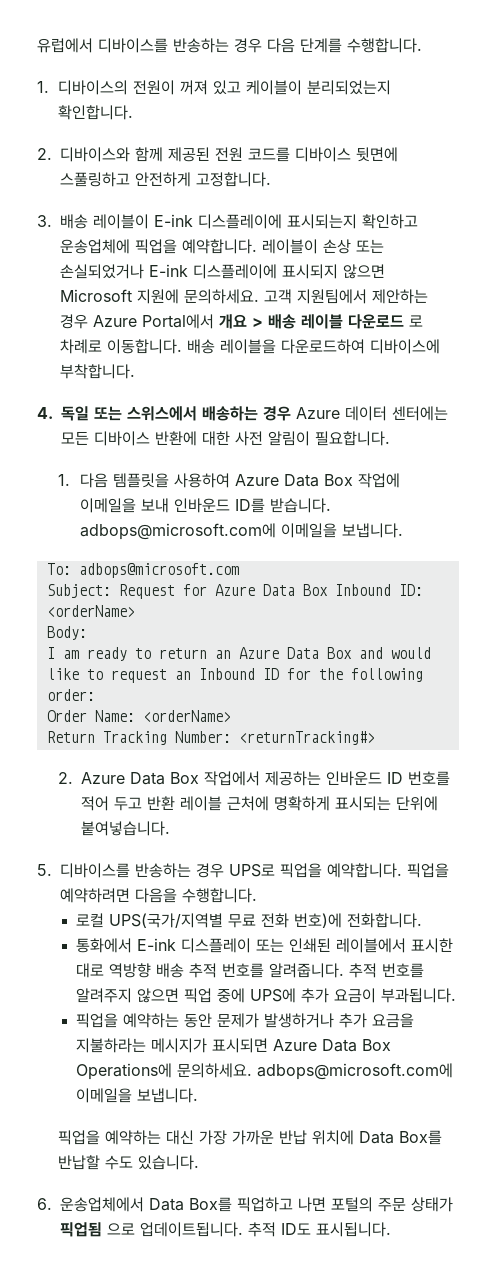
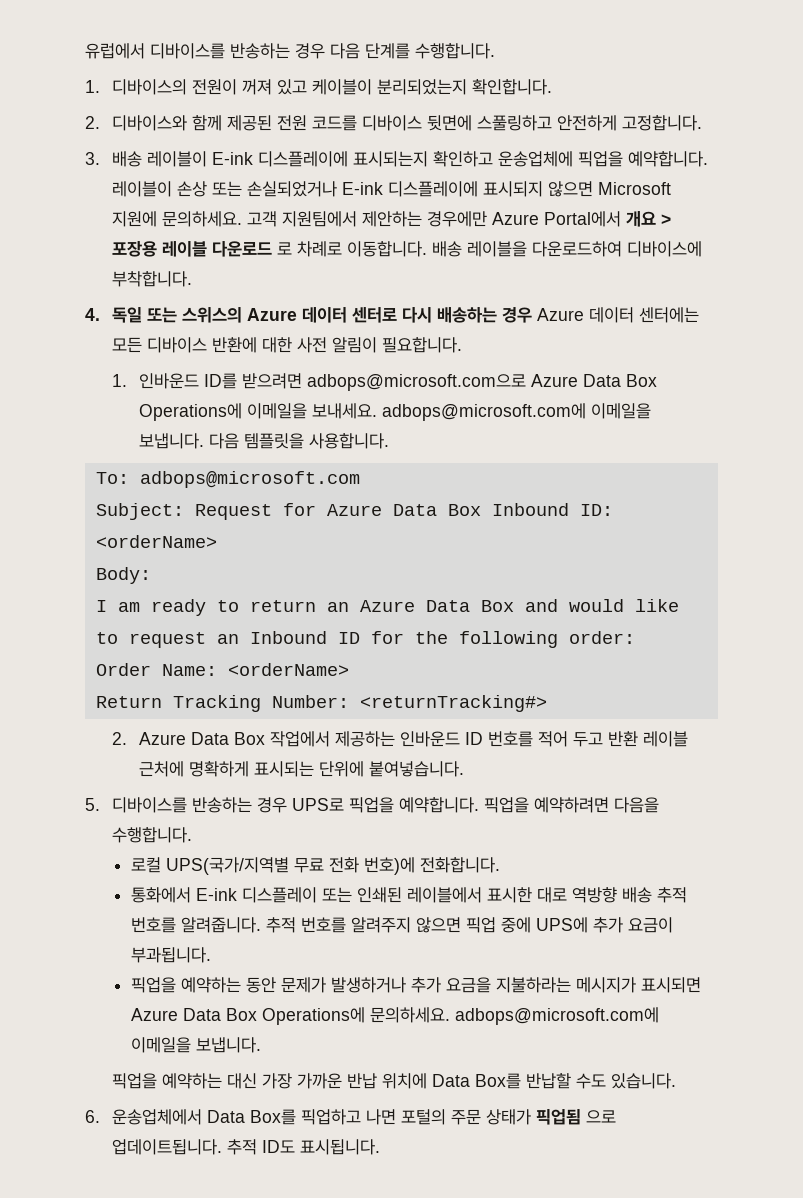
- 고객 지원팀에서 제안하는 경우 Azure Portal에서 개요 > 배송 레이블 다운로드 로 차례로 이동합니다.
+ 고객 지원팀에서 제안하는 경우에만 Azure Portal에서 개요 > 포장용 레이블 다운로드 로 차례로 이동합니다.
- 4. 독일 또는 스위스에서 배송하는 경우 Azure 데이터 센터에는 모든 디바이스 반환에 대한 사전 알림이 필요합니다.
+ 4. 독일 또는 스위스의 Azure 데이터 센터로 다시 배송하는 경우 Azure 데이터 센터에는 모든 디바이스 반환에 대한 사전 알림이 필요합니다.
- 1. 다음 템플릿을 사용하여 Azure Data Box 작업에 이메일을 보내 인바운드 ID를 받습니다. adbops@microsoft.com에 이메일을 보냅니다.
+ 1. 인바운드 ID를 받으려면 adbops@microsoft.com으로 Azure Data Box Operations에 이메일을 보내세요. adbops@microsoft.com에 이메일을 보냅니다. 다음 템플릿을 사용합니다.

